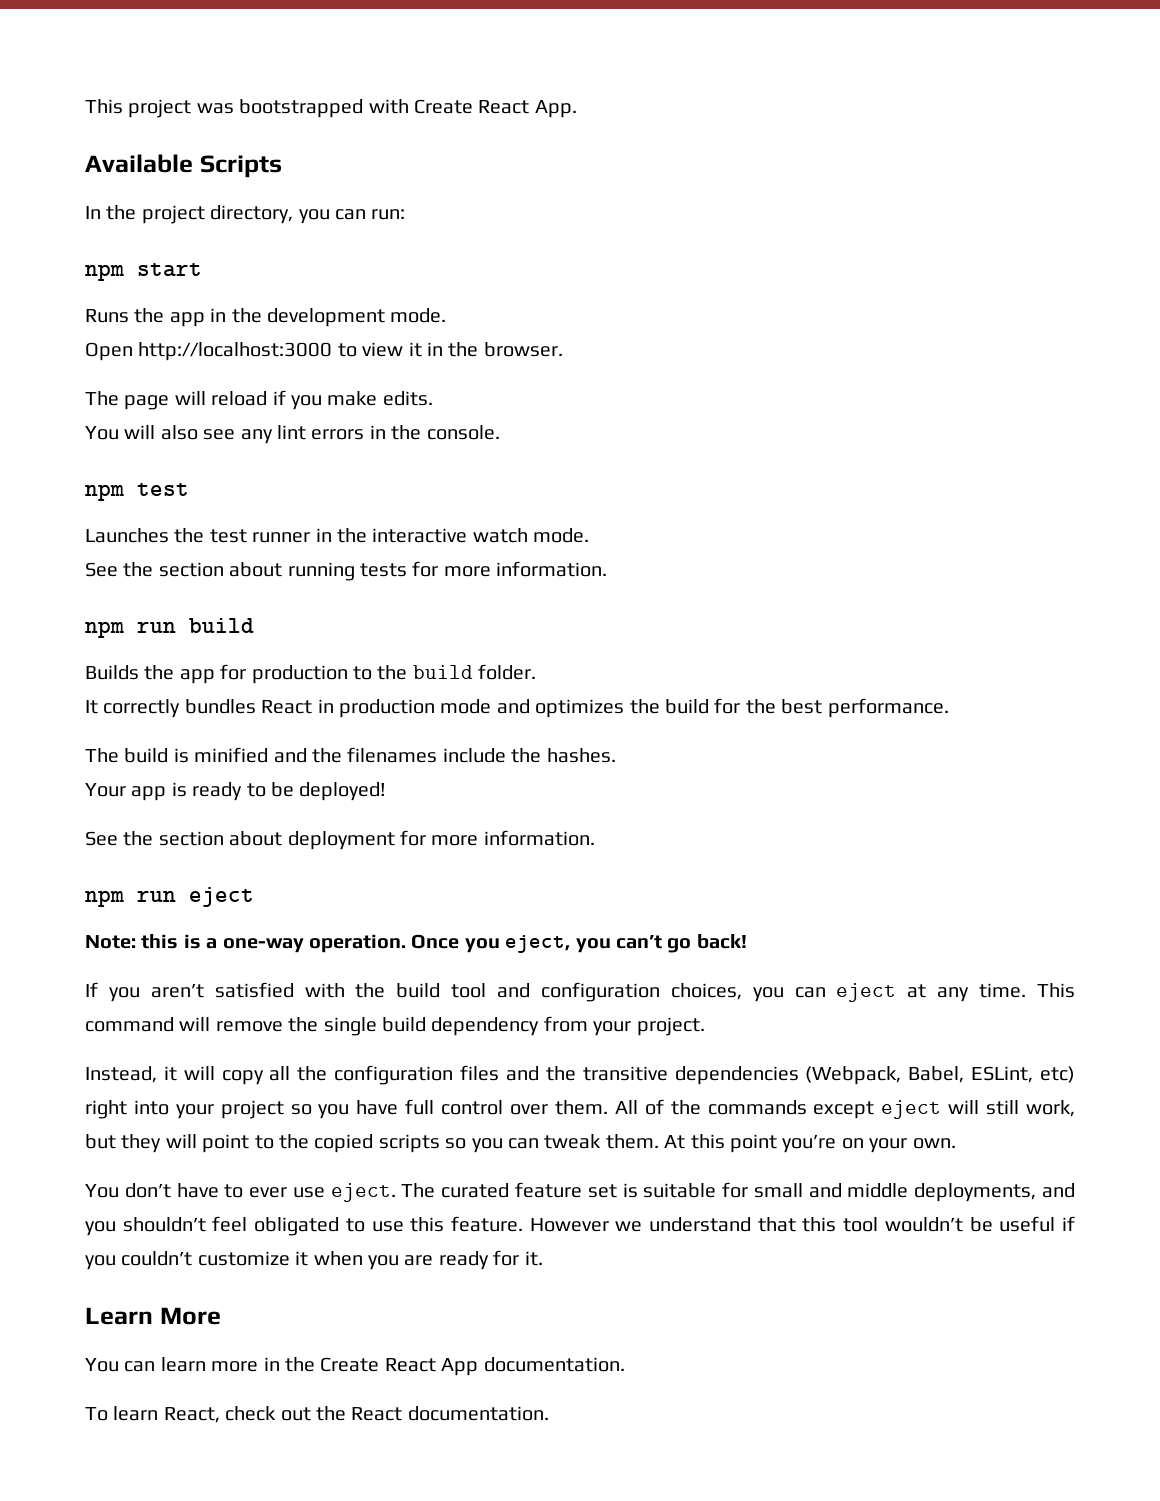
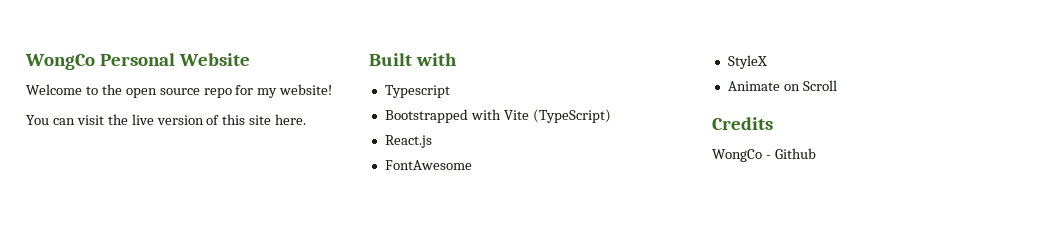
- This project was bootstrapped with Create React App.
- Available Scripts
- In the project directory, you can run:
- npm start
- Runs the app in the development mode.
- Open http://localhost:3000 to view it in the browser.
- The page will reload if you make edits.
- You will also see any lint errors in the console.
- npm test
- Launches the test runner in the interactive watch mode.
- See the section about running tests for more information.
- npm run build
- Builds the app for production to the build folder.
- It correctly bundles React in production mode and optimizes the build for the best performance.
- The build is minified and the filenames include the hashes.
- Your app is ready to be deployed!
- See the section about deployment for more information.
- npm run eject
- Note: this is a one-way operation. Once you eject, you can’t go back!
- If you aren’t satisfied with the build tool and configuration choices, you can eject at any time. This command will remove the single build dependency from your project.
- Instead, it will copy all the configuration files and the transitive dependencies (Webpack, Babel, ESLint, etc) right into your project so you have full control over them. All of the commands except eject will still work, but they will point to the copied scripts so you can tweak them. At this point you’re on your own.
- You don’t have to ever use eject. The curated feature set is suitable for small and middle deployments, and you shouldn’t feel obligated to use this feature. However we understand that this tool wouldn’t be useful if you couldn’t customize it when you are ready for it.
- Learn More
- You can learn more in the Create React App documentation.
- To learn React, check out the React documentation.
+ WongCo Personal Website
+ Welcome to the open source repo for my website!
+ You can visit the live version of this site here.
+ Built with
+ Typescript
+ Bootstrapped with Vite (TypeScript)
+ React.js
+ FontAwesome
+ StyleX
+ Animate on Scroll
+ Credits
+ WongCo - Github

